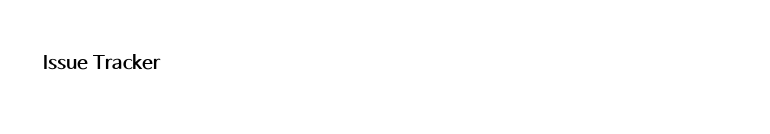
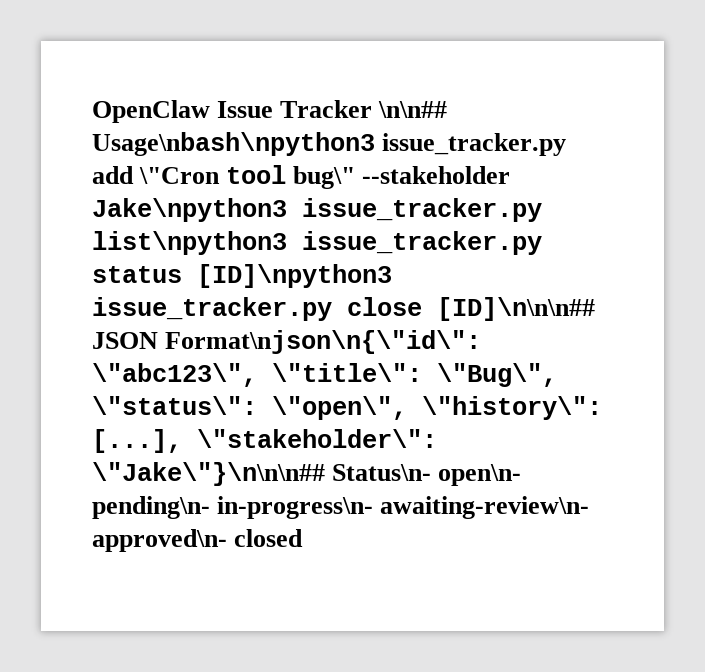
- Issue Tracker
+ OpenClaw Issue Tracker \n\n## Usage\nbash\npython3 issue_tracker.py add \"Cron tool bug\" --stakeholder Jake\npython3 issue_tracker.py list\npython3 issue_tracker.py status [ID]\npython3 issue_tracker.py close [ID]\n\n\n## JSON Format\njson\n{\"id\": \"abc123\", \"title\": \"Bug\", \"status\": \"open\", \"history\": [...], \"stakeholder\": \"Jake\"}\n\n\n## Status\n- open\n- pending\n- in-progress\n- awaiting-review\n- approved\n- closed

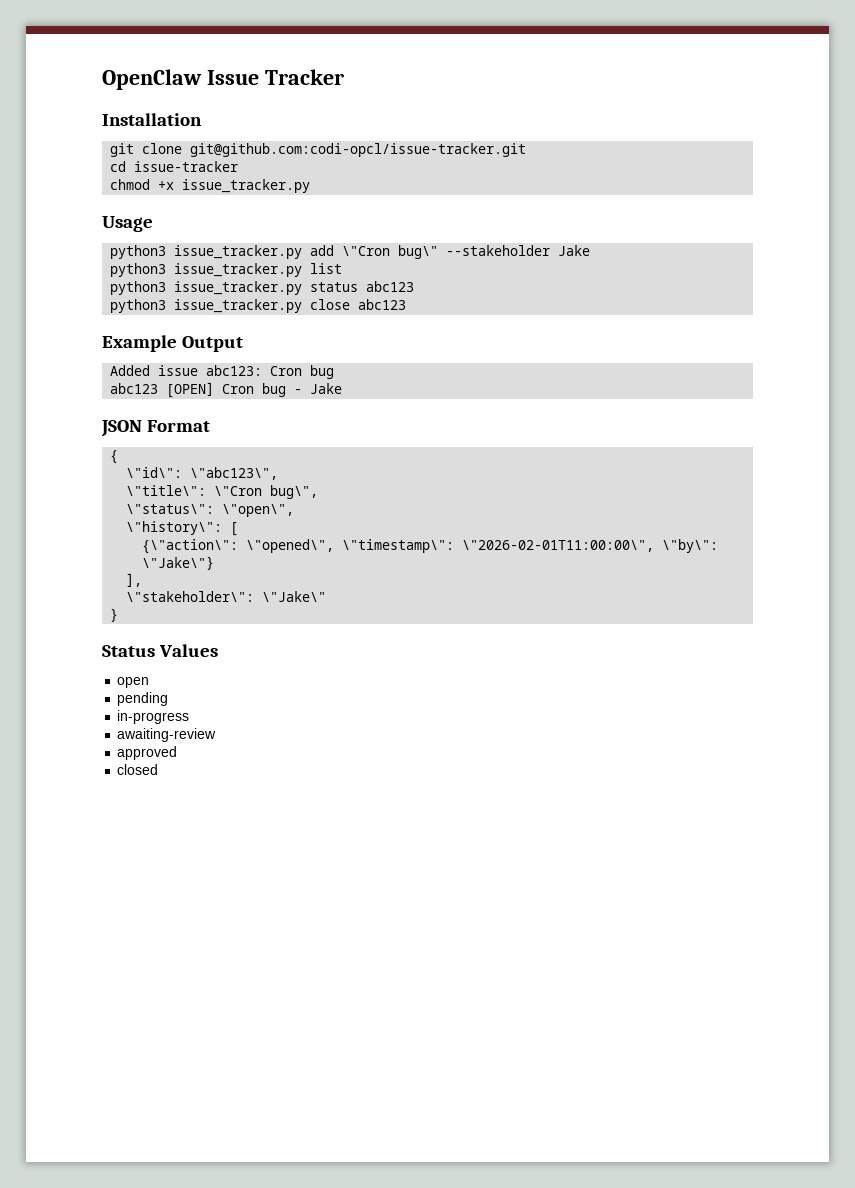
- OpenClaw Issue Tracker \n\n## Usage\nbash\npython3 issue_tracker.py add \"Cron tool bug\" --stakeholder Jake\npython3 issue_tracker.py list\npython3 issue_tracker.py status [ID]\npython3 issue_tracker.py close [ID]\n\n\n## JSON Format\njson\n{\"id\": \"abc123\", \"title\": \"Bug\", \"status\": \"open\", \"history\": [...], \"stakeholder\": \"Jake\"}\n\n\n## Status\n- open\n- pending\n- in-progress\n- awaiting-review\n- approved\n- closed
+ OpenClaw Issue Tracker
+ Installation
+ git clone git@github.com:codi-opcl/issue-tracker.git
+ cd issue-tracker
+ chmod +x issue_tracker.py
+ Usage
+ python3 issue_tracker.py add \"Cron bug\" --stakeholder Jake
+ python3 issue_tracker.py list
+ python3 issue_tracker.py status abc123
+ python3 issue_tracker.py close abc123
+ Example Output
+ Added issue abc123: Cron bug
+ abc123 [OPEN] Cron bug - Jake
+ JSON Format
+ {
+ \"id\": \"abc123\",
+ \"title\": \"Cron bug\",
+ \"status\": \"open\",
+ \"history\": [
+ {\"action\": \"opened\", \"timestamp\": \"2026-02-01T11:00:00\", \"by\": \"Jake\"}
+ ],
+ \"stakeholder\": \"Jake\"
+ }
+ Status Values
+ open
+ pending
+ in-progress
+ awaiting-review
+ approved
+ closed

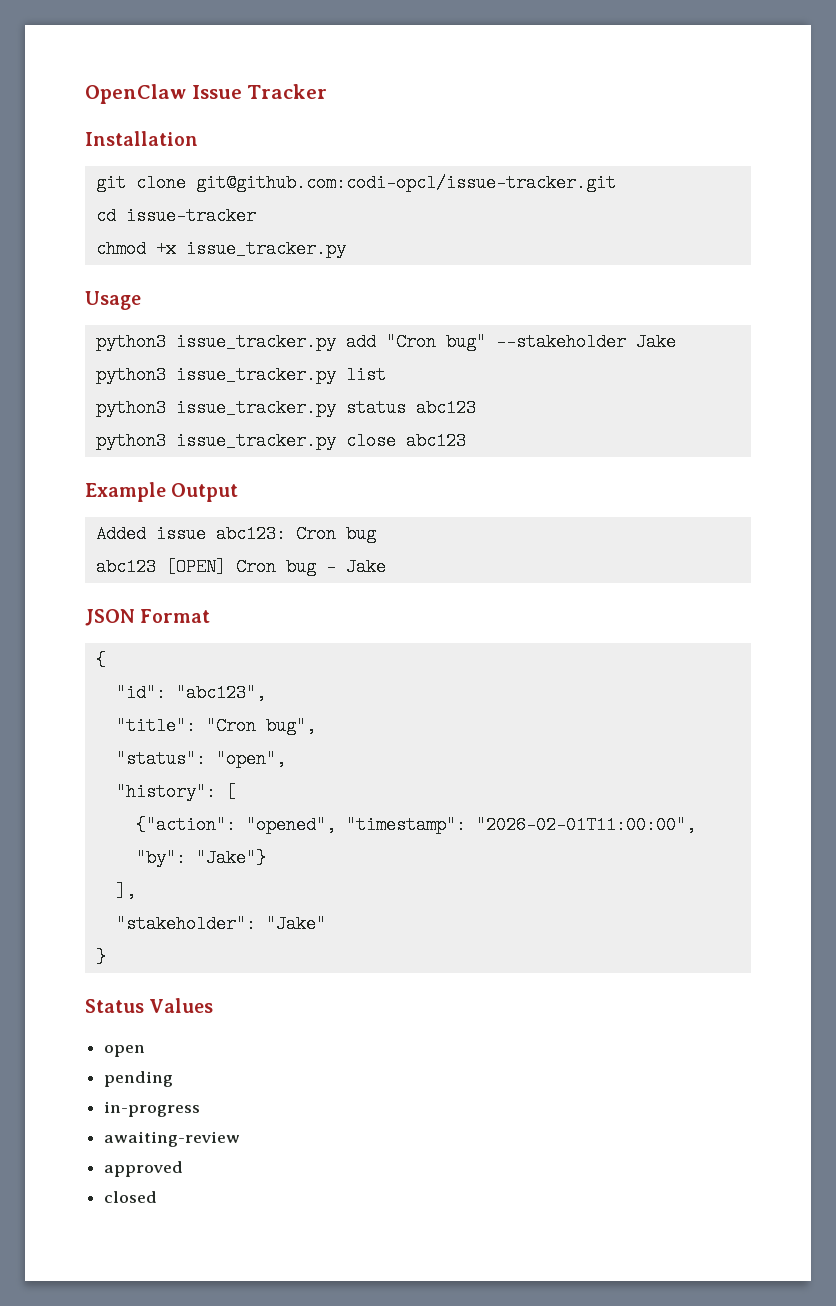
- python3 issue_tracker.py add \"Cron bug\" --stakeholder Jake
+ python3 issue_tracker.py add "Cron bug" --stakeholder Jake
- \"id\": \"abc123\",
- \"title\": \"Cron bug\",
- \"status\": \"open\",
- \"history\": [
- {\"action\": \"opened\", \"timestamp\": \"2026-02-01T11:00:00\", \"by\": \"Jake\"}
+ "id": "abc123",
+ "title": "Cron bug",
+ "status": "open",
+ "history": [
+ {"action": "opened", "timestamp": "2026-02-01T11:00:00", "by": "Jake"}
- \"stakeholder\": \"Jake\"
+ "stakeholder": "Jake"

